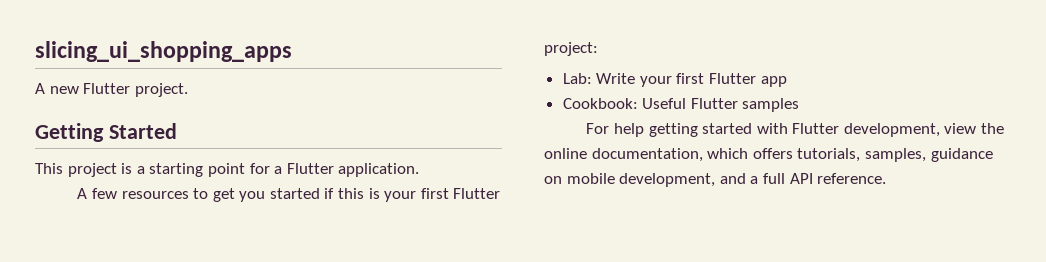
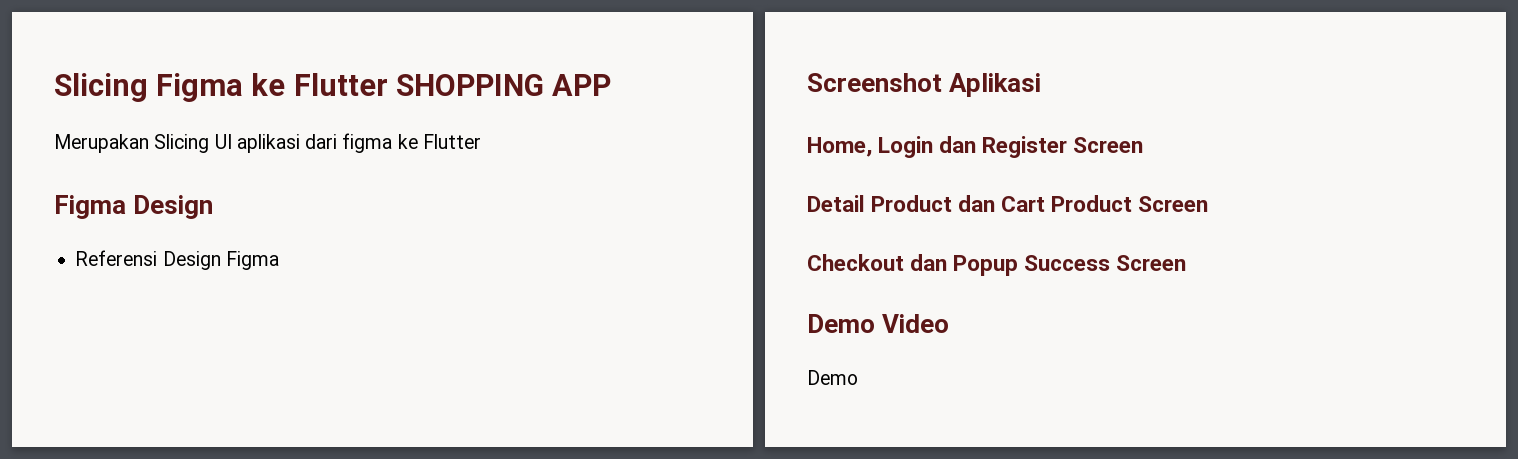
- slicing_ui_shopping_apps
- A new Flutter project.
- Getting Started
- This project is a starting point for a Flutter application.
- A few resources to get you started if this is your first Flutter project:
- Lab: Write your first Flutter app
- Cookbook: Useful Flutter samples
- For help getting started with Flutter development, view the online documentation, which offers tutorials, samples, guidance on mobile development, and a full API reference.
+ Slicing Figma ke Flutter SHOPPING APP
+ Merupakan Slicing UI aplikasi dari figma ke Flutter
+ Figma Design
+ Referensi Design Figma
+ Screenshot Aplikasi
+ Home, Login dan Register Screen
+ Detail Product dan Cart Product Screen
+ Checkout dan Popup Success Screen
+ Demo Video
+ Demo

